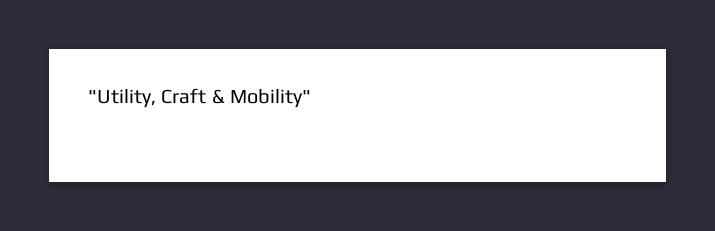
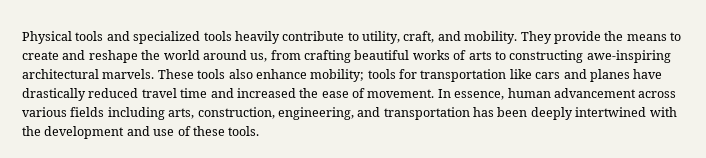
- "Utility, Craft & Mobility"
+ Physical tools and specialized tools heavily contribute to utility, craft, and mobility. They provide the means to create and reshape the world around us, from crafting beautiful works of arts to constructing awe-inspiring architectural marvels. These tools also enhance mobility; tools for transportation like cars and planes have drastically reduced travel time and increased the ease of movement. In essence, human advancement across various fields including arts, construction, engineering, and transportation has been deeply intertwined with the development and use of these tools.

